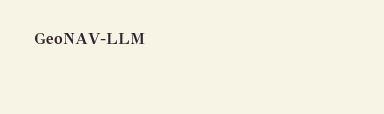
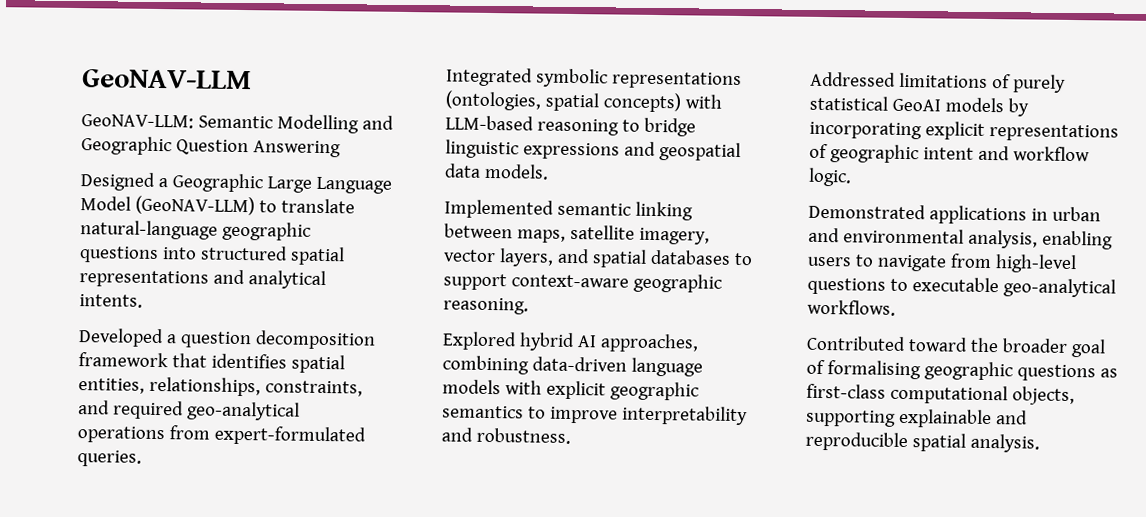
+ GeoNAV-LLM: Semantic Modelling and Geographic Question Answering
+ Designed a Geographic Large Language Model (GeoNAV-LLM) to translate natural-language geographic questions into structured spatial representations and analytical intents.
+ Developed a question decomposition framework that identifies spatial entities, relationships, constraints, and required geo-analytical operations from expert-formulated queries.
+ Integrated symbolic representations (ontologies, spatial concepts) with LLM-based reasoning to bridge linguistic expressions and geospatial data models.
+ Implemented semantic linking between maps, satellite imagery, vector layers, and spatial databases to support context-aware geographic reasoning.
+ Explored hybrid AI approaches, combining data-driven language models with explicit geographic semantics to improve interpretability and robustness.
+ Addressed limitations of purely statistical GeoAI models by incorporating explicit representations of geographic intent and workflow logic.
+ Demonstrated applications in urban and environmental analysis, enabling users to navigate from high-level questions to executable geo-analytical workflows.
+ Contributed toward the broader goal of formalising geographic questions as first-class computational objects, supporting explainable and reproducible spatial analysis.

